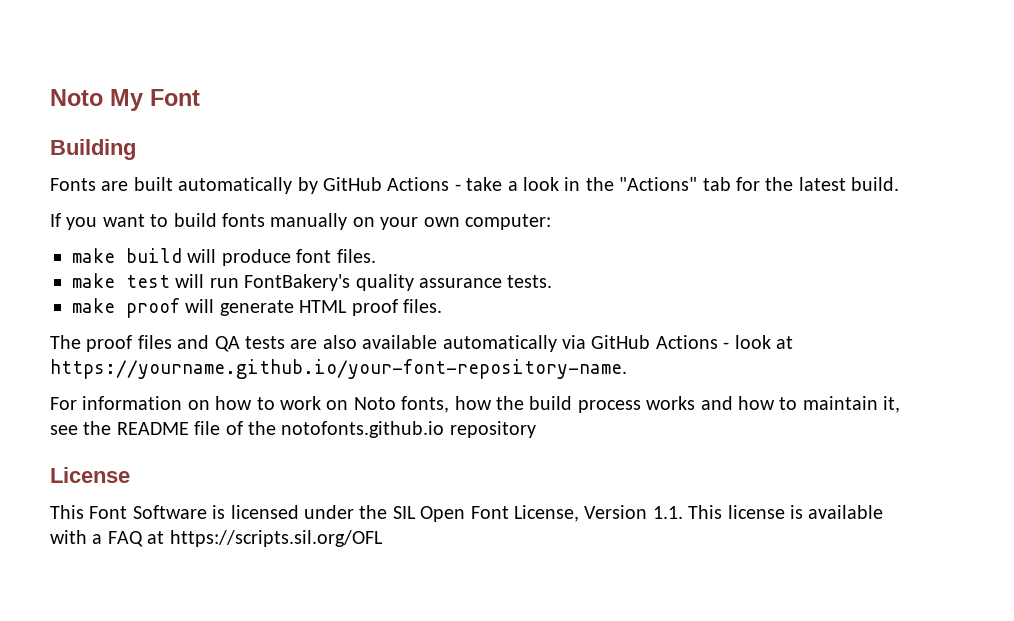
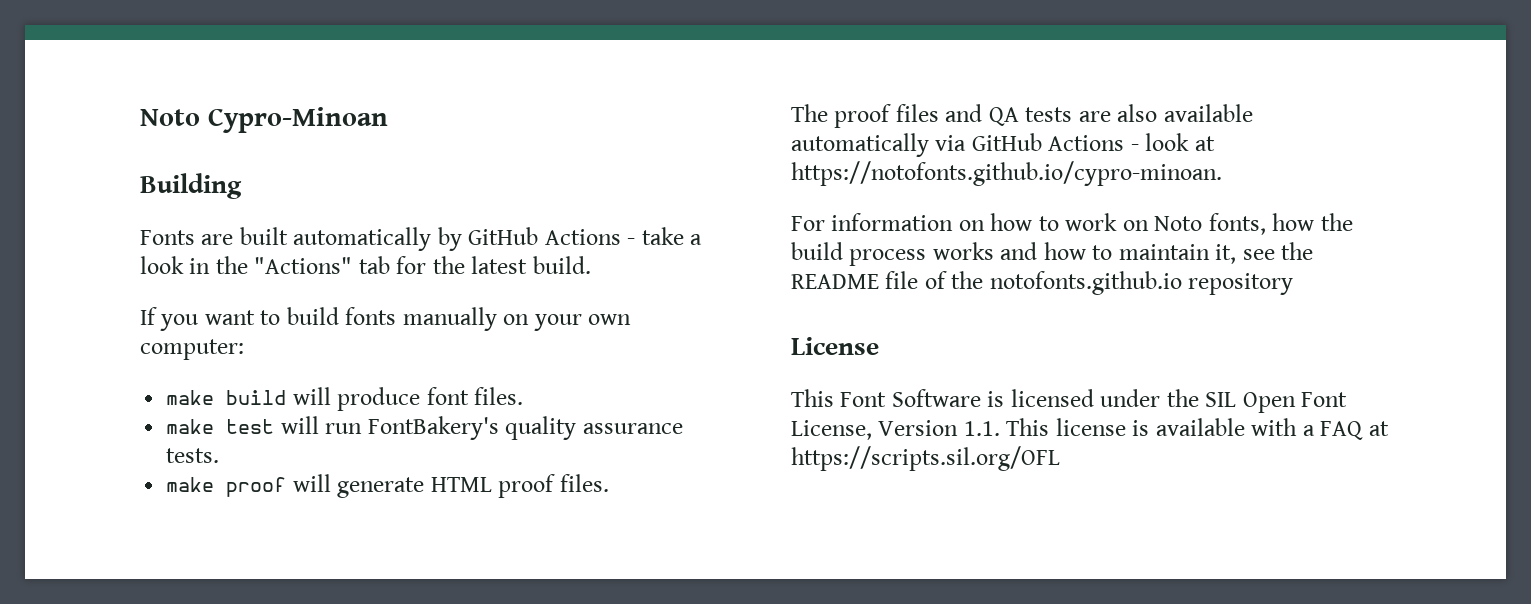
- Noto My Font
+ Noto Cypro-Minoan
- The proof files and QA tests are also available automatically via GitHub Actions - look at https://yourname.github.io/your-font-repository-name.
+ The proof files and QA tests are also available automatically via GitHub Actions - look at https://notofonts.github.io/cypro-minoan.

